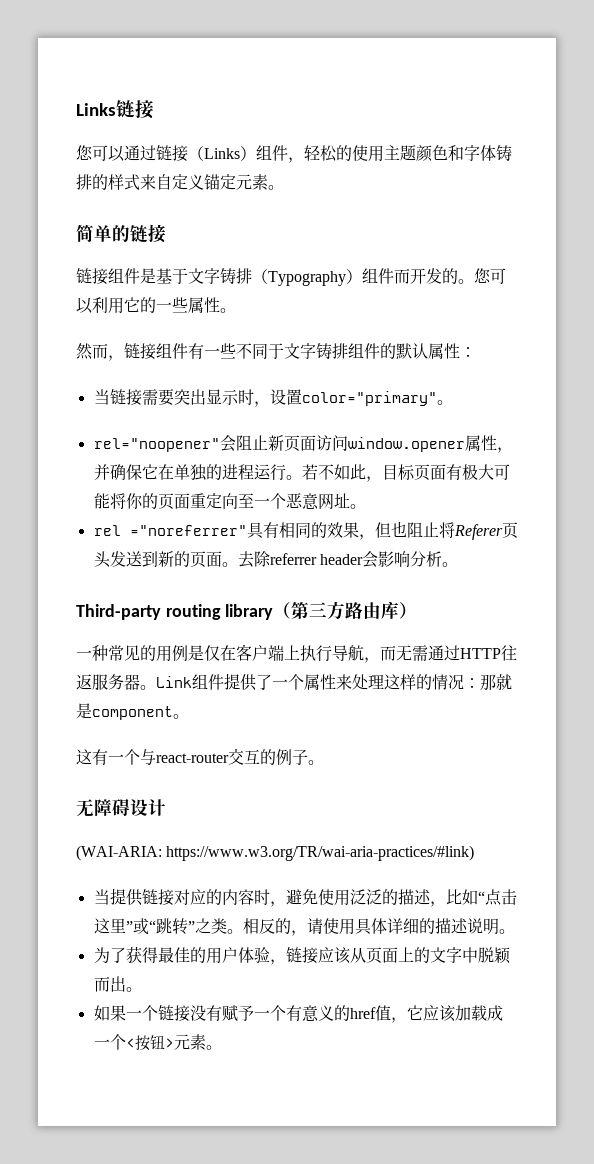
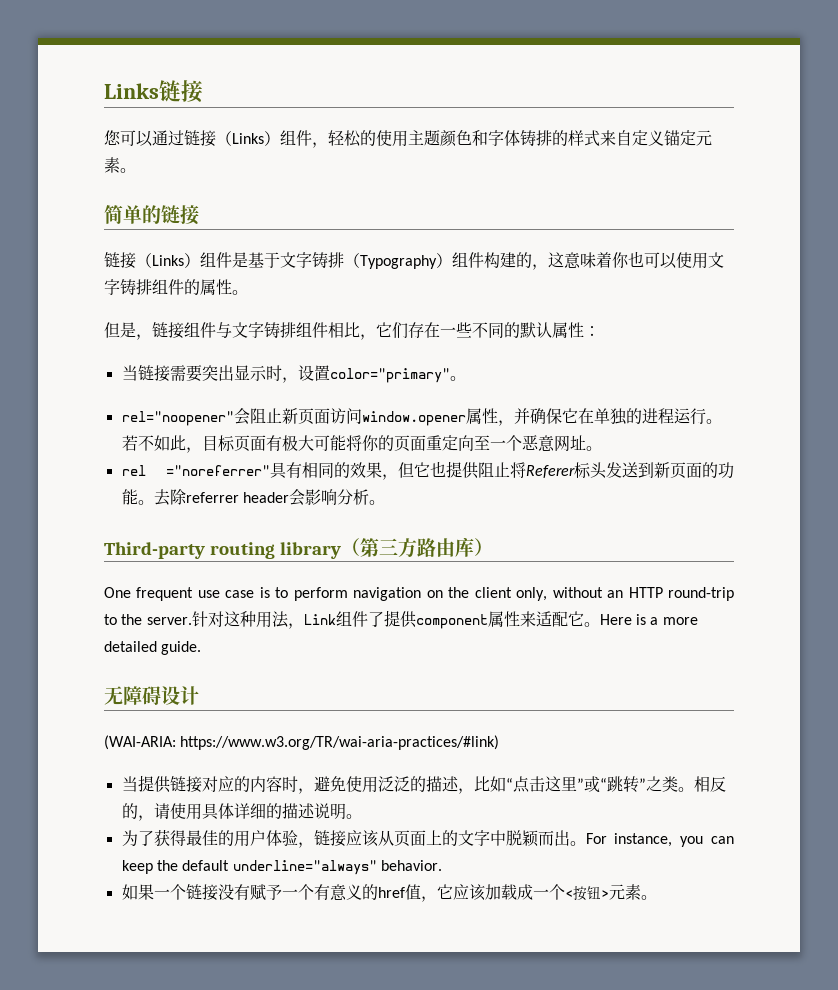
- 链接组件是基于文字铸排（Typography）组件而开发的。您可以利用它的一些属性。
- 然而，链接组件有一些不同于文字铸排组件的默认属性：
+ 链接（Links）组件是基于文字铸排（Typography）组件构建的，这意味着你也可以使用文字铸排组件的属性。
+ 但是，链接组件与文字铸排组件相比，它们存在一些不同的默认属性：
- rel ="noreferrer"具有相同的效果，但也阻止将Referer页头发送到新的页面。
+ rel ="noreferrer"具有相同的效果，但它也提供阻止将Referer标头发送到新页面的功能。
- 一种常见的用例是仅在客户端上执行导航，而无需通过HTTP往返服务器。Link组件提供了一个属性来处理这样的情况：那就是component。
- 这有一个与react-router交互的例子。
+ One frequent use case is to perform navigation on the client only, without an HTTP round-trip to the server.针对这种用法，Link组件了提供component属性来适配它。Here is a more detailed guide.
+ For instance, you can keep the default underline="always" behavior.

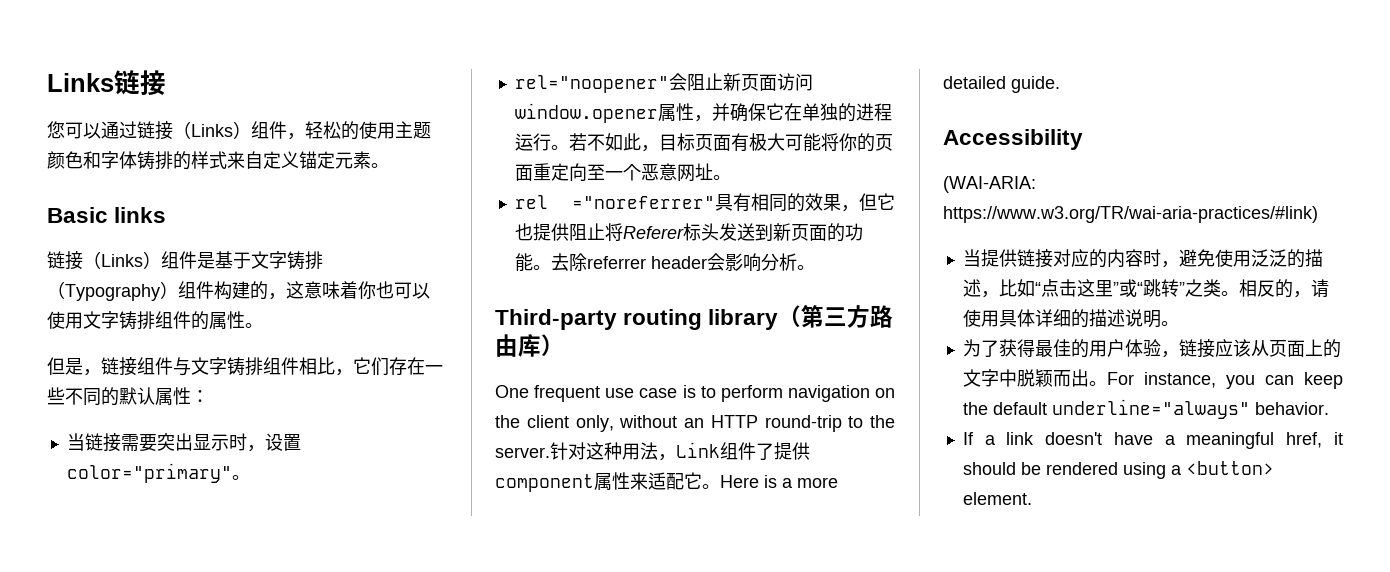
- 简单的链接
+ Basic links
- 无障碍设计
+ Accessibility
- 如果一个链接没有赋予一个有意义的href值，它应该加载成一个<按钮>元素。
+ If a link doesn't have a meaningful href, it should be rendered using a <button> element.

